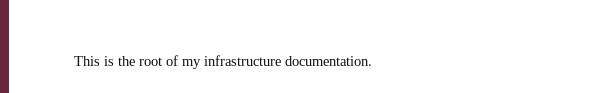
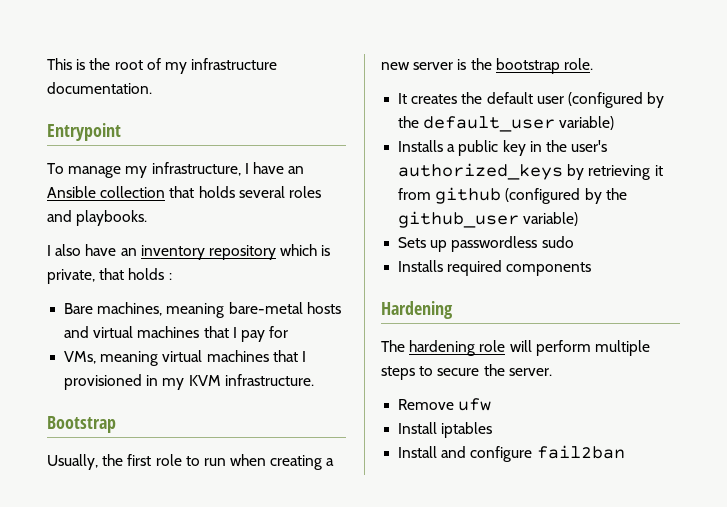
+ Entrypoint
+ To manage my infrastructure, I have an Ansible collection that holds several roles and playbooks.
+ I also have an inventory repository which is private, that holds :
+ Bare machines, meaning bare-metal hosts and virtual machines that I pay for
+ VMs, meaning virtual machines that I provisioned in my KVM infrastructure.
+ Bootstrap
+ Usually, the first role to run when creating a new server is the bootstrap role.
+ It creates the default user (configured by the default_user variable)
+ Installs a public key in the user's authorized_keys by retrieving it from github (configured by the github_user variable)
+ Sets up passwordless sudo
+ Installs required components
+ Hardening
+ The hardening role will perform multiple steps to secure the server.
+ Remove ufw
+ Install iptables
+ Install and configure fail2ban

